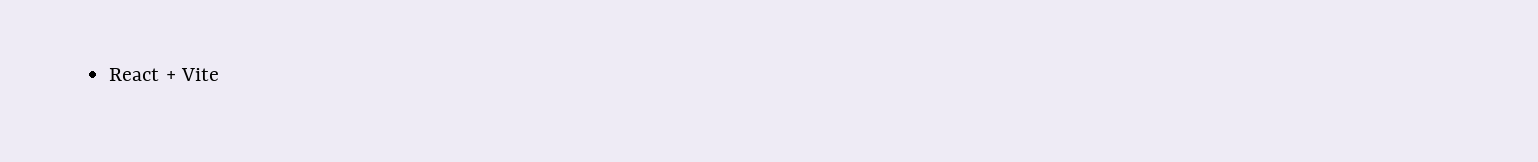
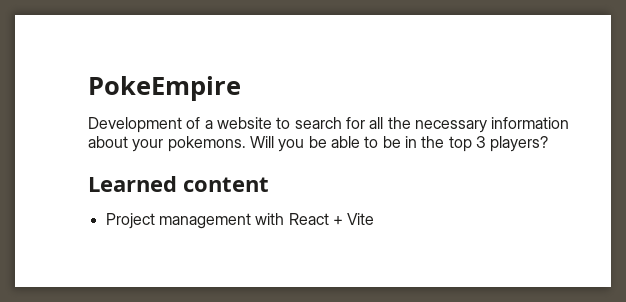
- React + Vite
+ PokeEmpire
+ Development of a website to search for all the necessary information about your pokemons. Will you be able to be in the top 3 players?
+ Learned content
+ Project management with React + Vite

